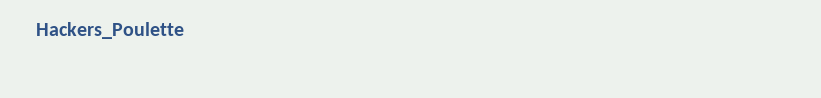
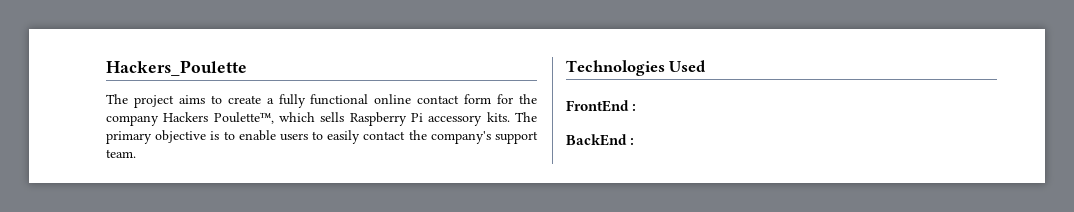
+ The project aims to create a fully functional online contact form for the company Hackers Poulette™, which sells Raspberry Pi accessory kits. The primary objective is to enable users to easily contact the company's support team.
+ Technologies Used
+ FrontEnd :
+ BackEnd :

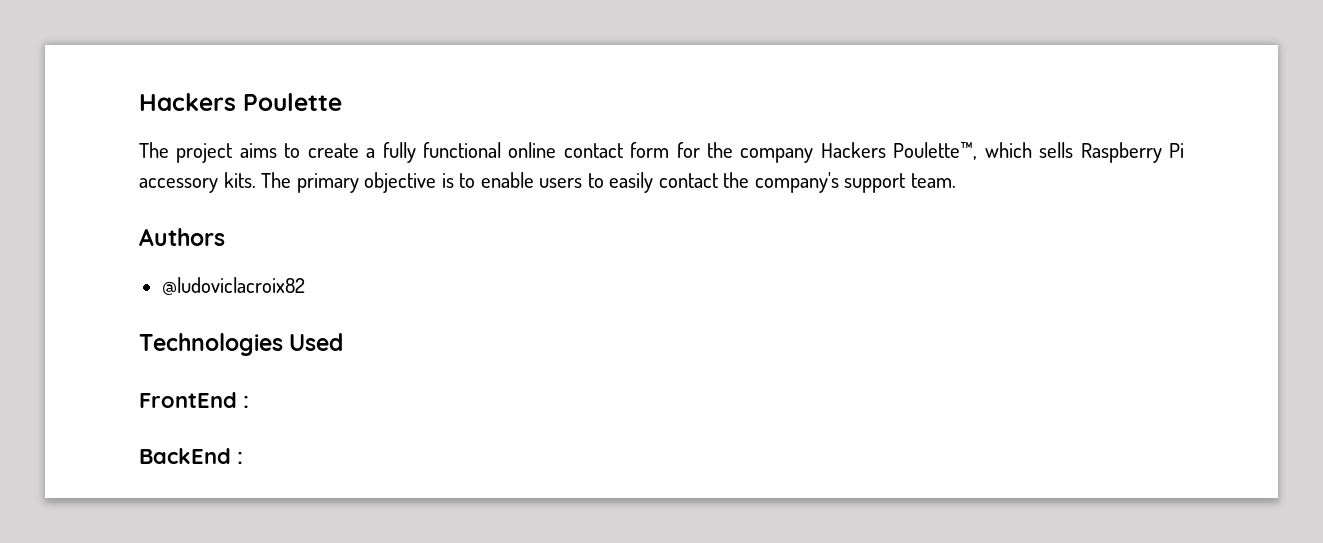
- Hackers_Poulette
+ Hackers Poulette
+ Authors
+ @ludoviclacroix82

